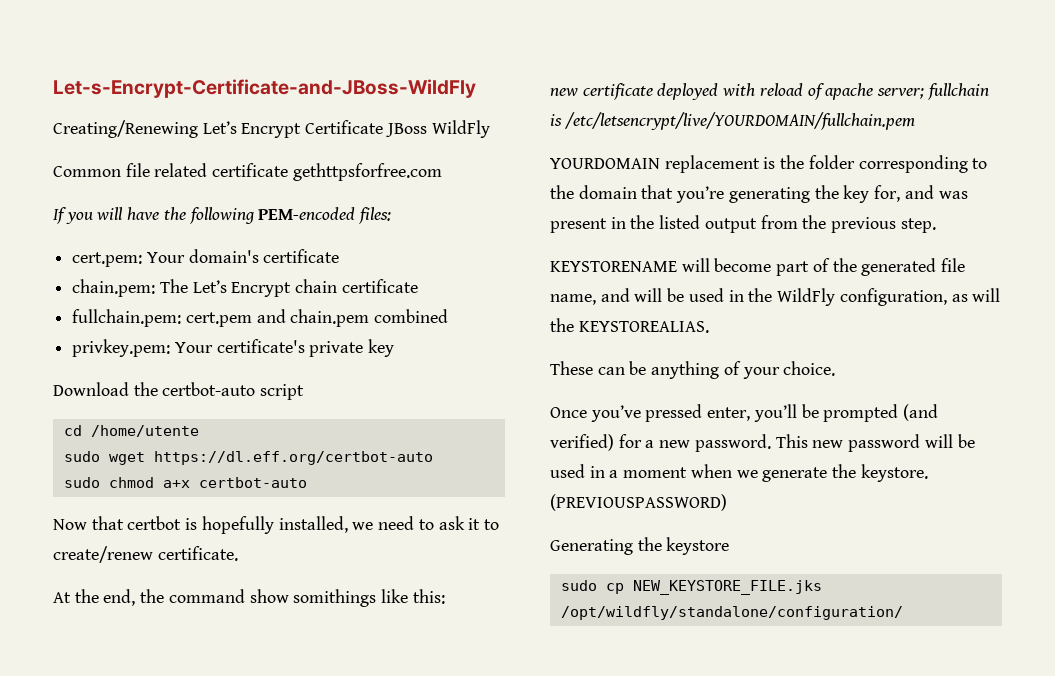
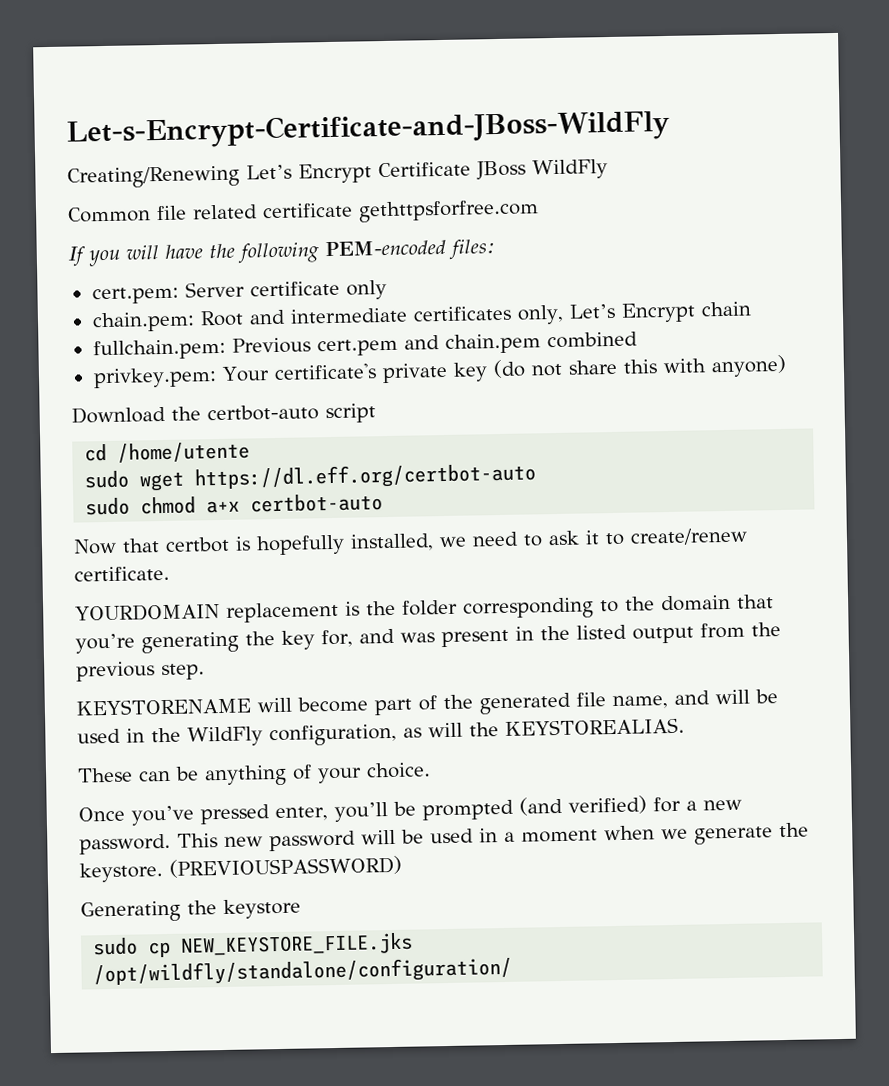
- cert.pem: Your domain's certificate
+ cert.pem: Server certificate only
- chain.pem: The Let’s Encrypt chain certificate
+ chain.pem: Root and intermediate certificates only, Let’s Encrypt chain
- fullchain.pem: cert.pem and chain.pem combined
+ fullchain.pem: Previous cert.pem and chain.pem combined
- privkey.pem: Your certificate's private key
+ privkey.pem: Your certificate's private key (do not share this with anyone)
- At the end, the command show somithings like this:
- new certificate deployed with reload of apache server; fullchain is /etc/letsencrypt/live/YOURDOMAIN/fullchain.pem

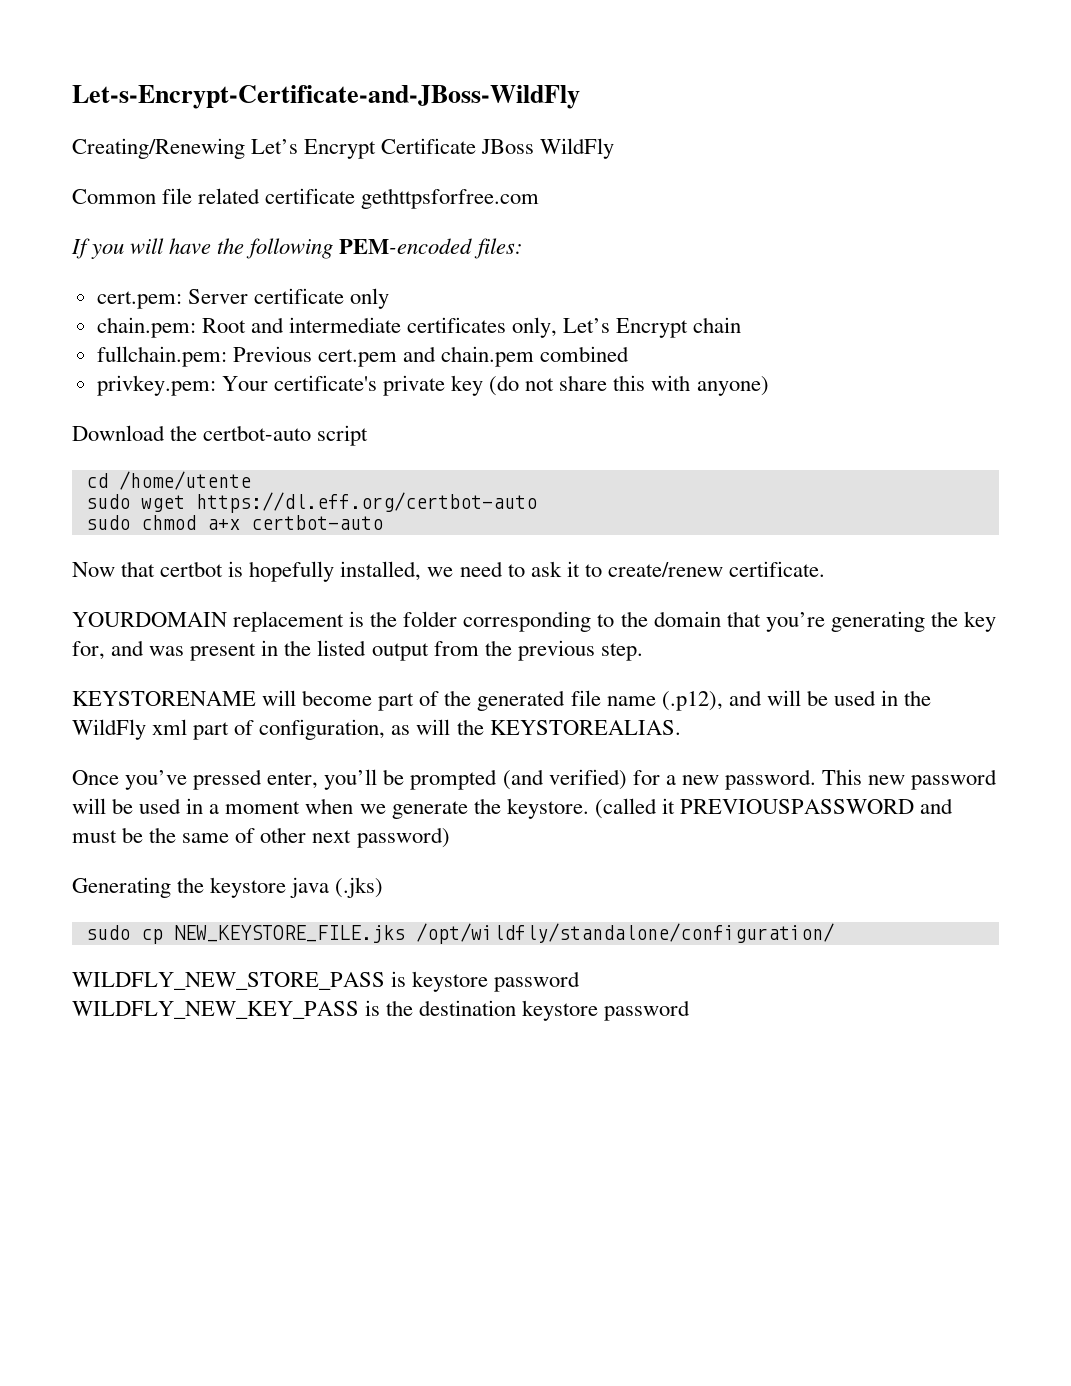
- KEYSTORENAME will become part of the generated file name, and will be used in the WildFly configuration, as will the KEYSTOREALIAS.
+ KEYSTORENAME will become part of the generated file name (.p12), and will be used in the WildFly xml part of configuration, as will the KEYSTOREALIAS.
- These can be anything of your choice.
- (PREVIOUSPASSWORD)
+ (called it PREVIOUSPASSWORD and must be the same of other next password)
- Generating the keystore
+ Generating the keystore java (.jks)
+ WILDFLY_NEW_STORE_PASS is keystore password
+ WILDFLY_NEW_KEY_PASS is the destination keystore password

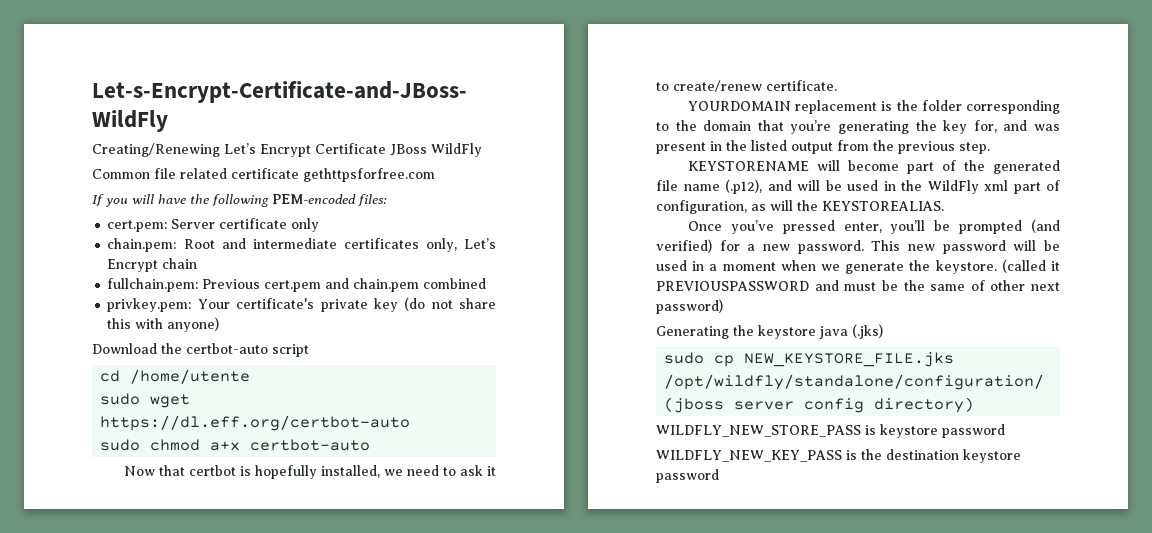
- sudo cp NEW_KEYSTORE_FILE.jks /opt/wildfly/standalone/configuration/
+ sudo cp NEW_KEYSTORE_FILE.jks /opt/wildfly/standalone/configuration/ (jboss server config directory)

